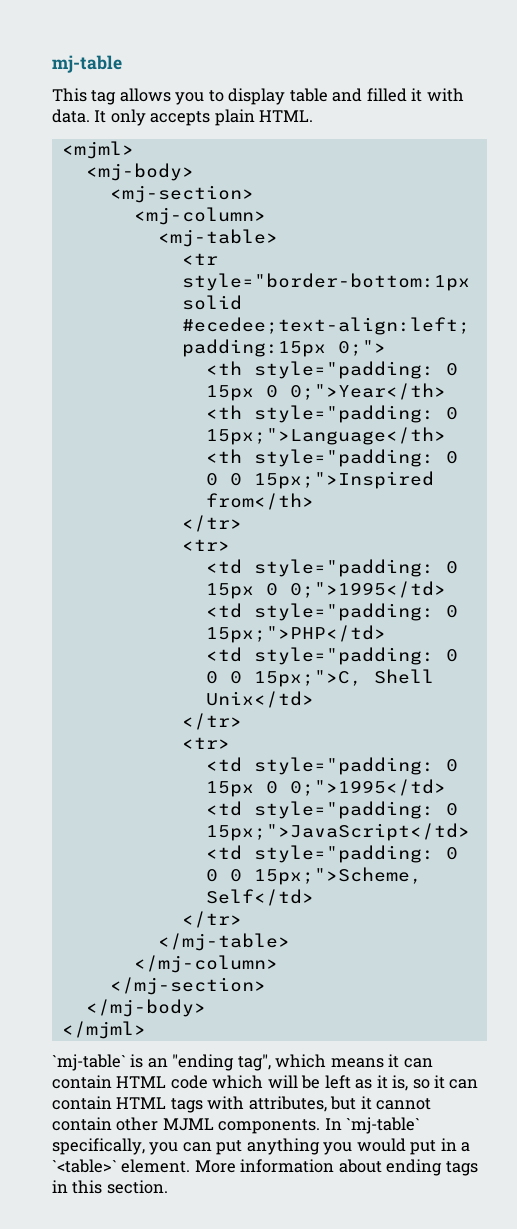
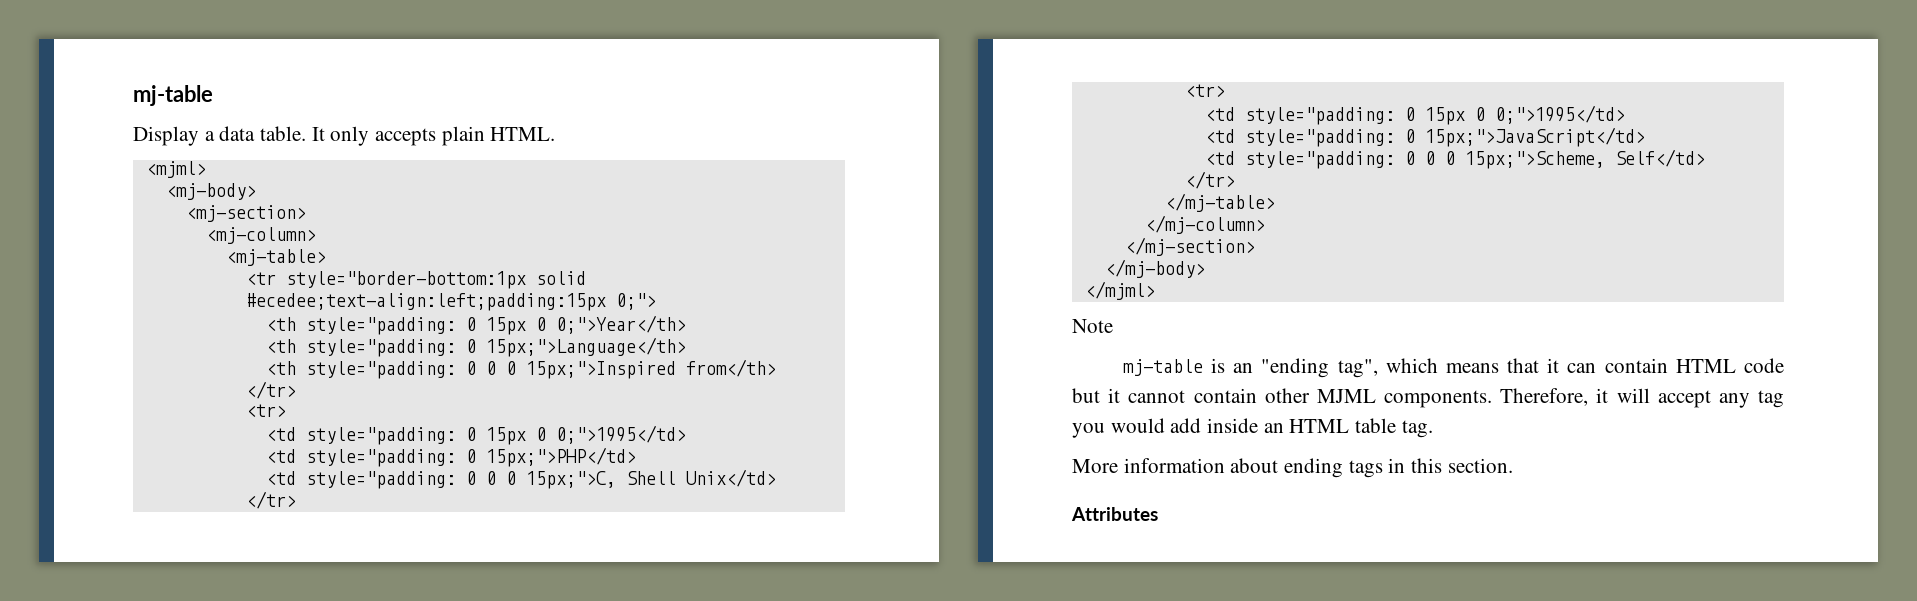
- This tag allows you to display table and filled it with data.
+ Display a data table.
- `mj-table` is an "ending tag", which means it can contain HTML code which will be left as it is, so it can contain HTML tags with attributes, but it cannot contain other MJML components.
+ Note
+ mj-table is an "ending tag", which means that it can contain HTML code but it cannot contain other MJML components.
- In `mj-table` specifically, you can put anything you would put in a `<table>` element. More information about ending tags in this section.
+ Therefore, it will accept any tag you would add inside an HTML table tag.
+ More information about ending tags in this section.
+ Attributes

